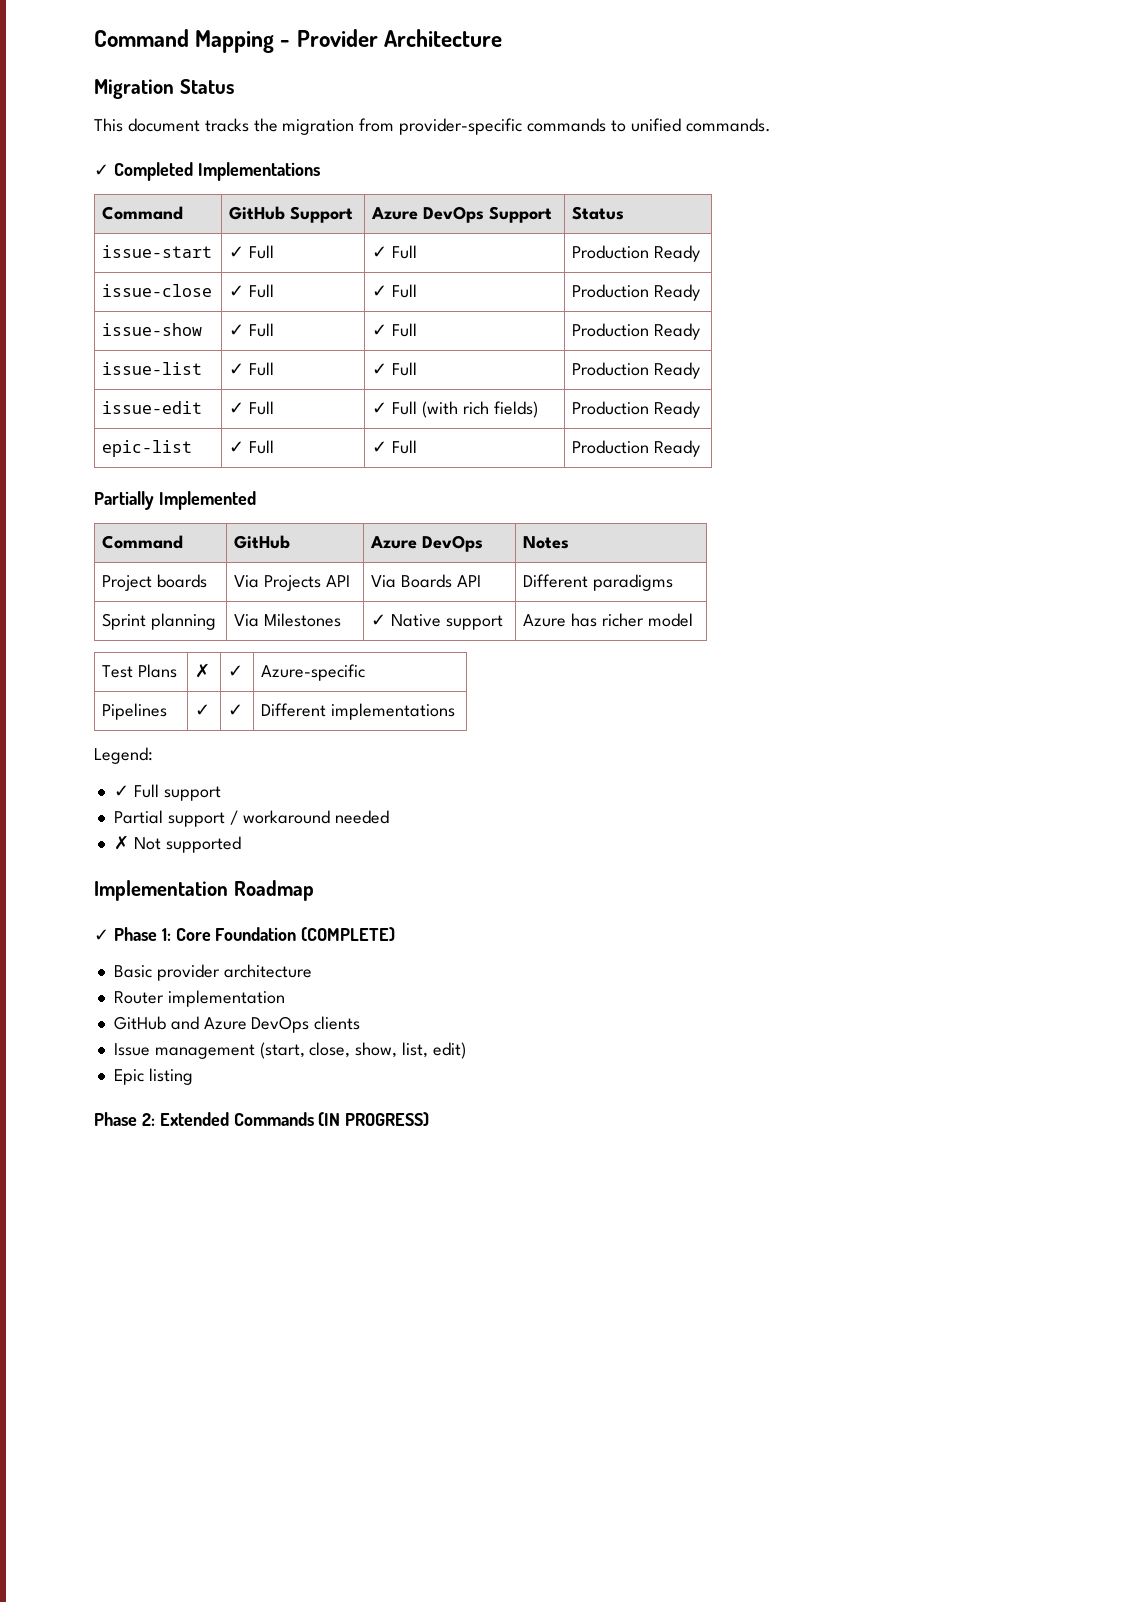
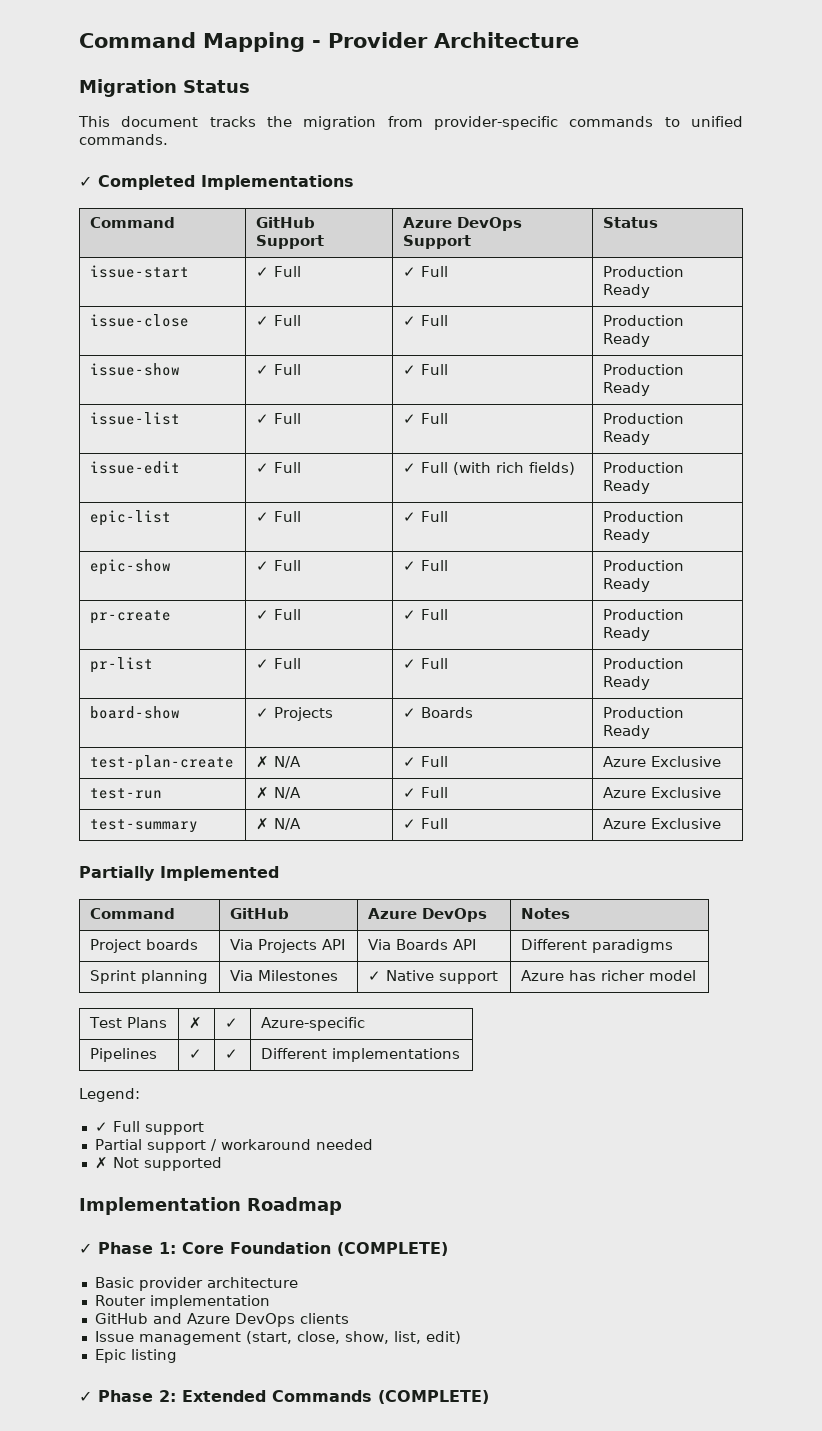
+ epic-show | ✓ Full | ✓ Full | Production Ready
+ pr-create | ✓ Full | ✓ Full | Production Ready
+ pr-list | ✓ Full | ✓ Full | Production Ready
+ board-show | ✓ Projects | ✓ Boards | Production Ready
+ test-plan-create | ✗ N/A | ✓ Full | Azure Exclusive
+ test-run | ✗ N/A | ✓ Full | Azure Exclusive
+ test-summary | ✗ N/A | ✓ Full | Azure Exclusive
- Phase 2: Extended Commands (IN PROGRESS)
+ ✓ Phase 2: Extended Commands (COMPLETE)

